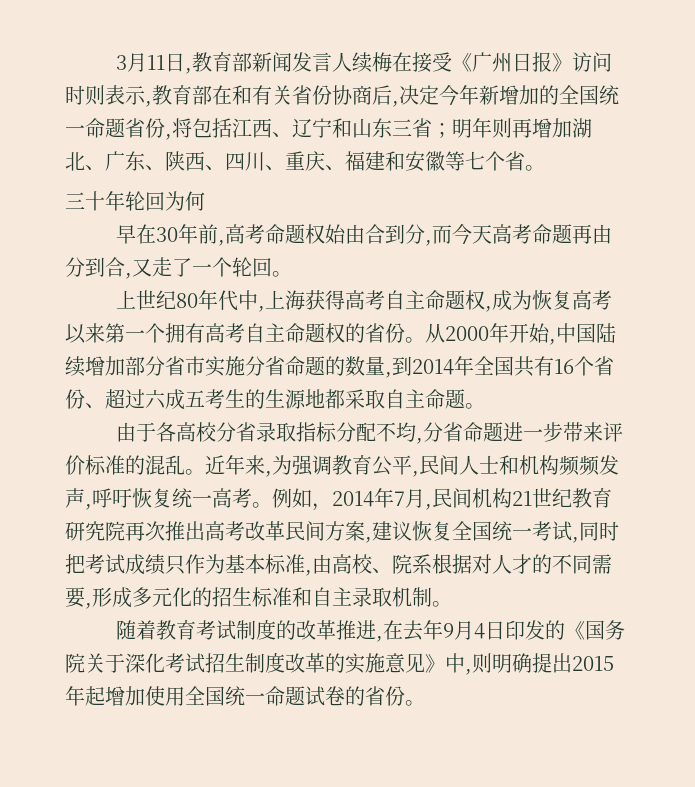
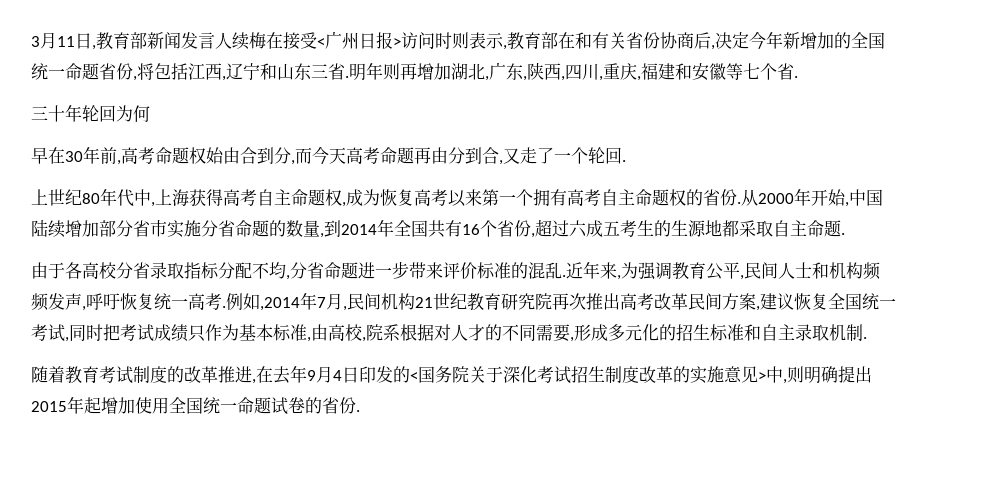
- 3月11日,教育部新闻发言人续梅在接受《广州日报》访问时则表示,教育部在和有关省份协商后,决定今年新增加的全国统一命题省份,将包括江西、辽宁和山东三省；明年则再增加湖北、广东、陕西、四川、重庆、福建和安徽等七个省。
+ 3月11日,教育部新闻发言人续梅在接受<广州日报>访问时则表示,教育部在和有关省份协商后,决定今年新增加的全国统一命题省份,将包括江西,辽宁和山东三省.明年则再增加湖北,广东,陕西,四川,重庆,福建和安徽等七个省.
- 早在30年前,高考命题权始由合到分,而今天高考命题再由分到合,又走了一个轮回。
+ 早在30年前,高考命题权始由合到分,而今天高考命题再由分到合,又走了一个轮回.
- 上世纪80年代中,上海获得高考自主命题权,成为恢复高考以来第一个拥有高考自主命题权的省份。
+ 上世纪80年代中,上海获得高考自主命题权,成为恢复高考以来第一个拥有高考自主命题权的省份.
- 从2000年开始,中国陆续增加部分省市实施分省命题的数量,到2014年全国共有16个省份、超过六成五考生的生源地都采取自主命题。
+ 从2000年开始,中国陆续增加部分省市实施分省命题的数量,到2014年全国共有16个省份,超过六成五考生的生源地都采取自主命题.
- 由于各高校分省录取指标分配不均,分省命题进一步带来评价标准的混乱。
+ 由于各高校分省录取指标分配不均,分省命题进一步带来评价标准的混乱.
- 近年来,为强调教育公平,民间人士和机构频频发声,呼吁恢复统一高考。例如，2014年7月,民间机构21世纪教育研究院再次推出高考改革民间方案,建议恢复全国统一考试,同时把考试成绩只作为基本标准,由高校、院系根据对人才的不同需要,形成多元化的招生标准和自主录取机制。
+ 近年来,为强调教育公平,民间人士和机构频频发声,呼吁恢复统一高考.例如,2014年7月,民间机构21世纪教育研究院再次推出高考改革民间方案,建议恢复全国统一考试,同时把考试成绩只作为基本标准,由高校,院系根据对人才的不同需要,形成多元化的招生标准和自主录取机制.
- 随着教育考试制度的改革推进,在去年9月4日印发的《国务院关于深化考试招生制度改革的实施意见》中,则明确提出2015年起增加使用全国统一命题试卷的省份。
+ 随着教育考试制度的改革推进,在去年9月4日印发的<国务院关于深化考试招生制度改革的实施意见>中,则明确提出2015年起增加使用全国统一命题试卷的省份.

